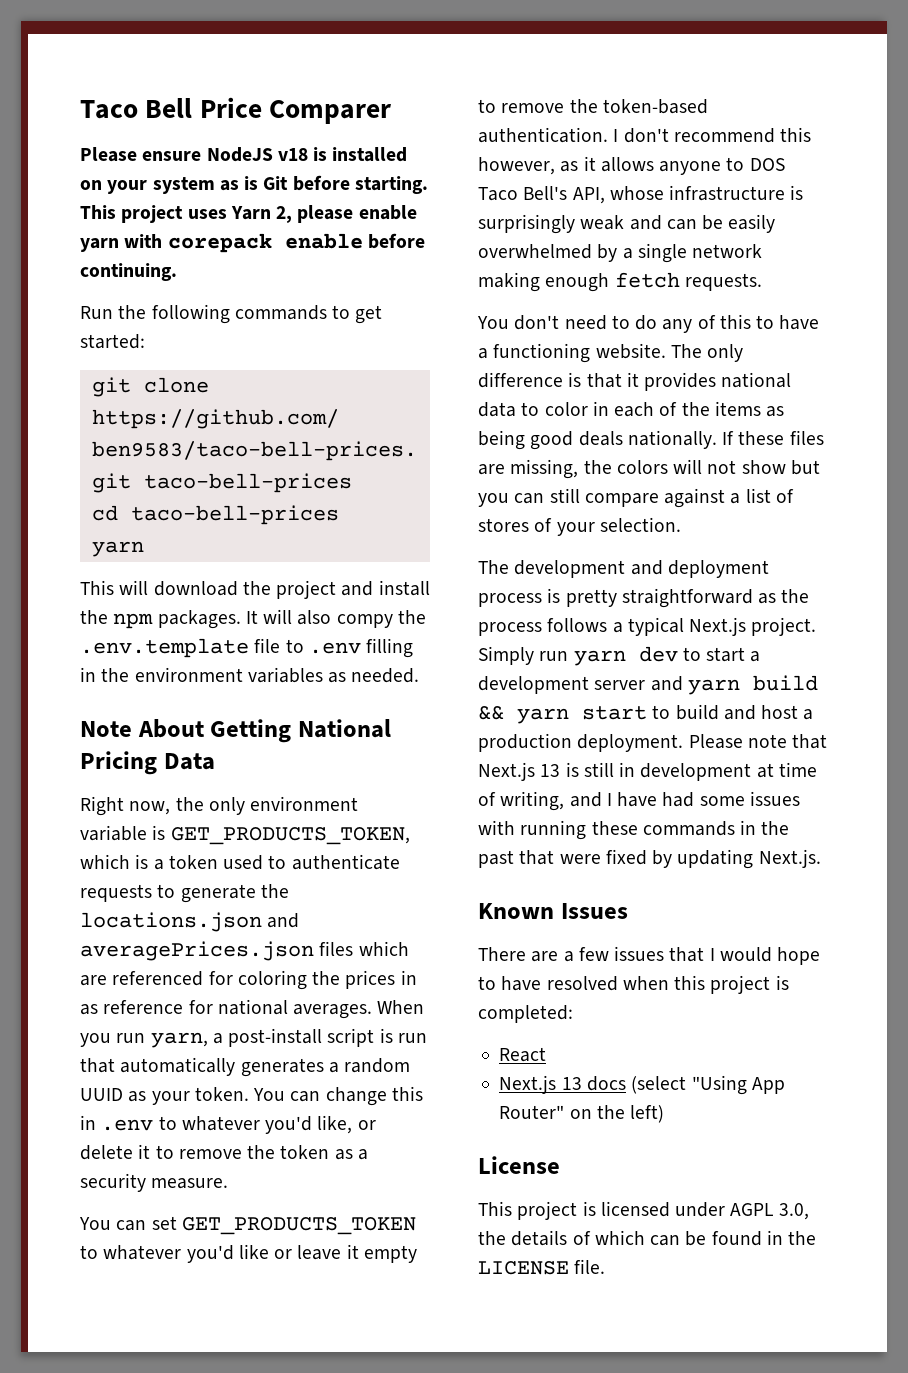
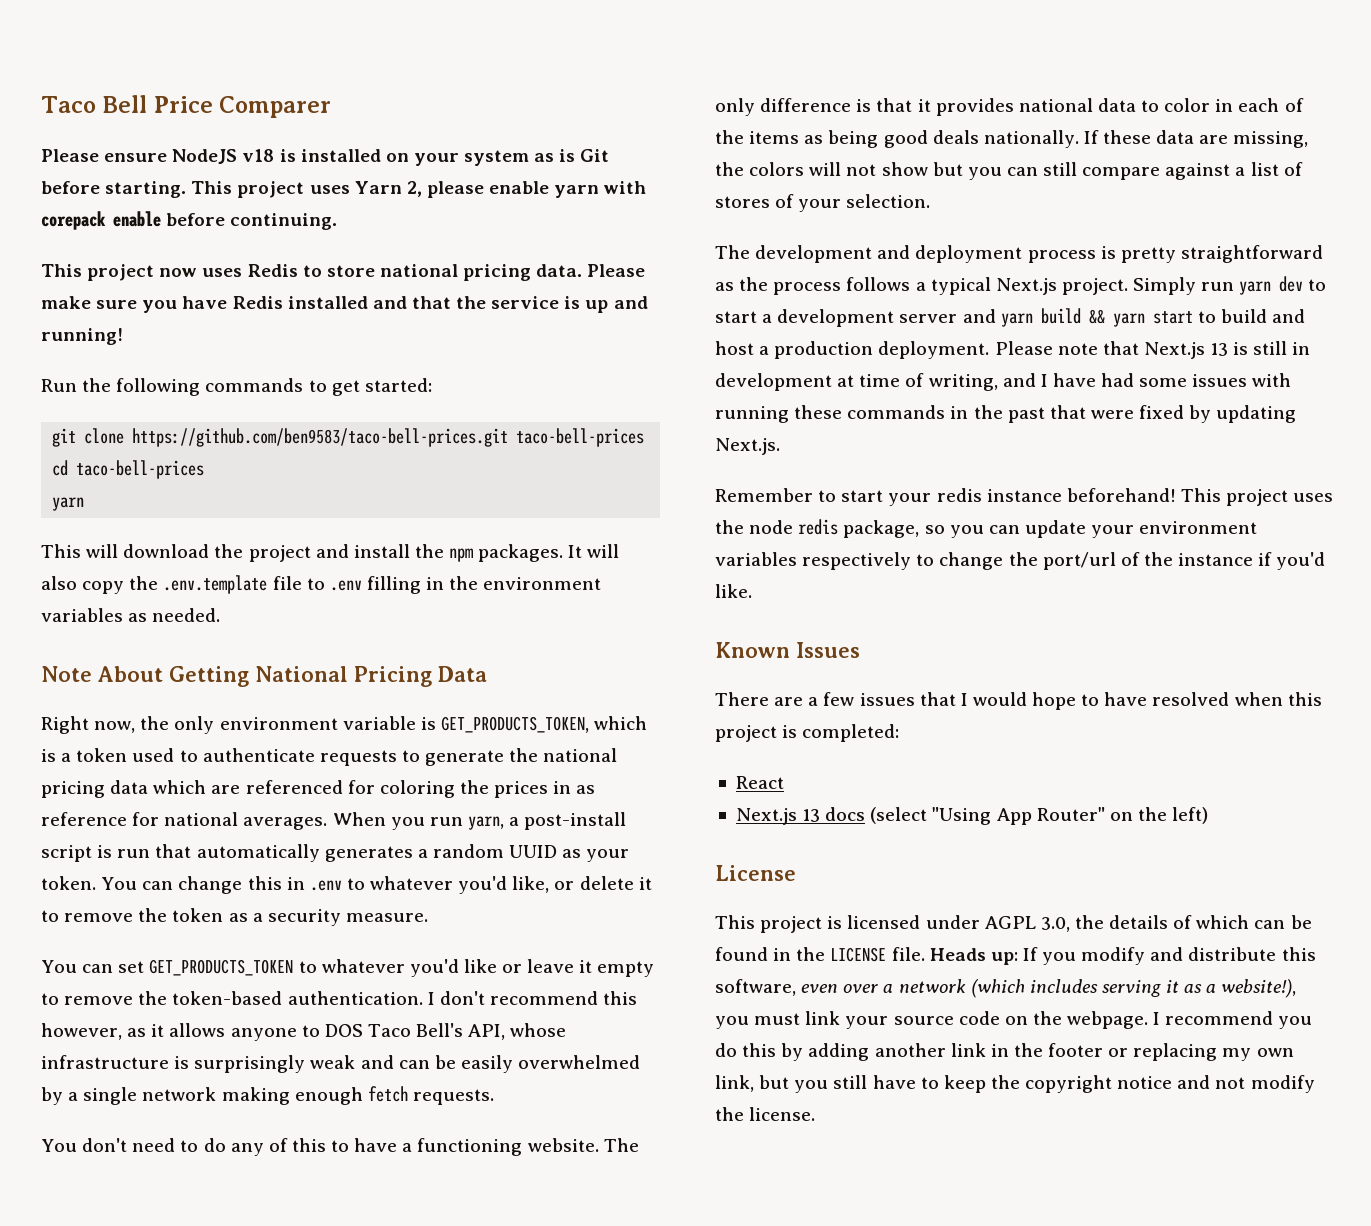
+ This project now uses Redis to store national pricing data. Please make sure you have Redis installed and that the service is up and running!
- It will also compy the .env.template file to .env filling in the environment variables as needed.
+ It will also copy the .env.template file to .env filling in the environment variables as needed.
- Right now, the only environment variable is GET_PRODUCTS_TOKEN, which is a token used to authenticate requests to generate the locations.json and averagePrices.json files which are referenced for coloring the prices in as reference for national averages.
+ Right now, the only environment variable is GET_PRODUCTS_TOKEN, which is a token used to authenticate requests to generate the national pricing data which are referenced for coloring the prices in as reference for national averages.
- If these files are missing, the colors will not show but you can still compare against a list of stores of your selection.
+ If these data are missing, the colors will not show but you can still compare against a list of stores of your selection.
+ Remember to start your redis instance beforehand! This project uses the node redis package, so you can update your environment variables respectively to change the port/url of the instance if you'd like.
+ Heads up: If you modify and distribute this software, even over a network (which includes serving it as a website!), you must link your source code on the webpage. I recommend you do this by adding another link in the footer or replacing my own link, but you still have to keep the copyright notice and not modify the license.

